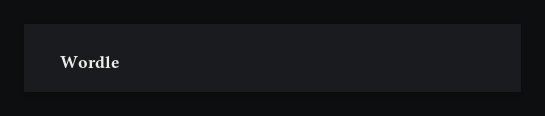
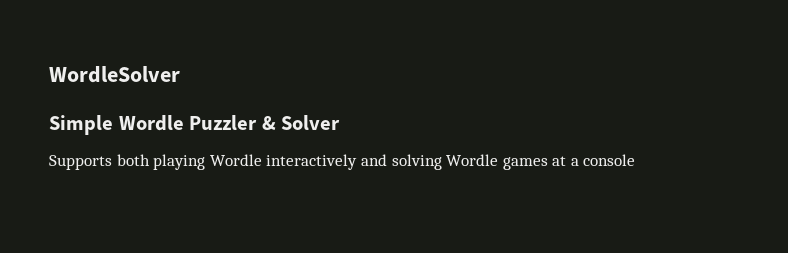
- Wordle
+ WordleSolver
+ Simple Wordle Puzzler & Solver
+ Supports both playing Wordle interactively and solving Wordle games at a console

